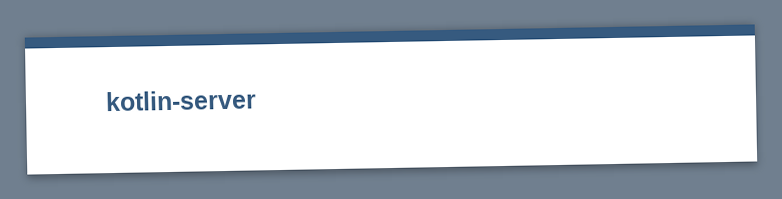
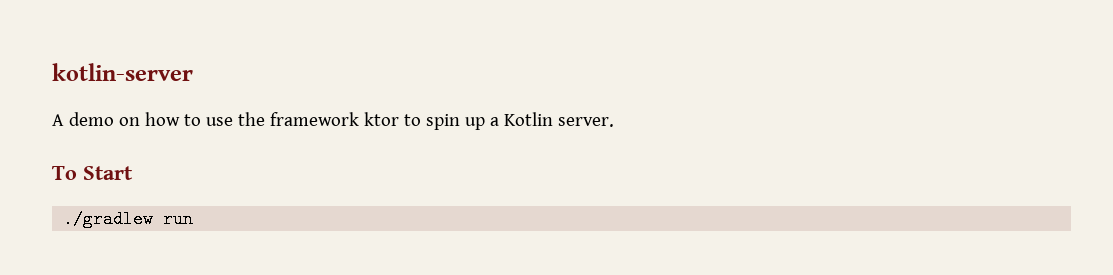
+ A demo on how to use the framework ktor to spin up a Kotlin server.
+ To Start
+ ./gradlew run

